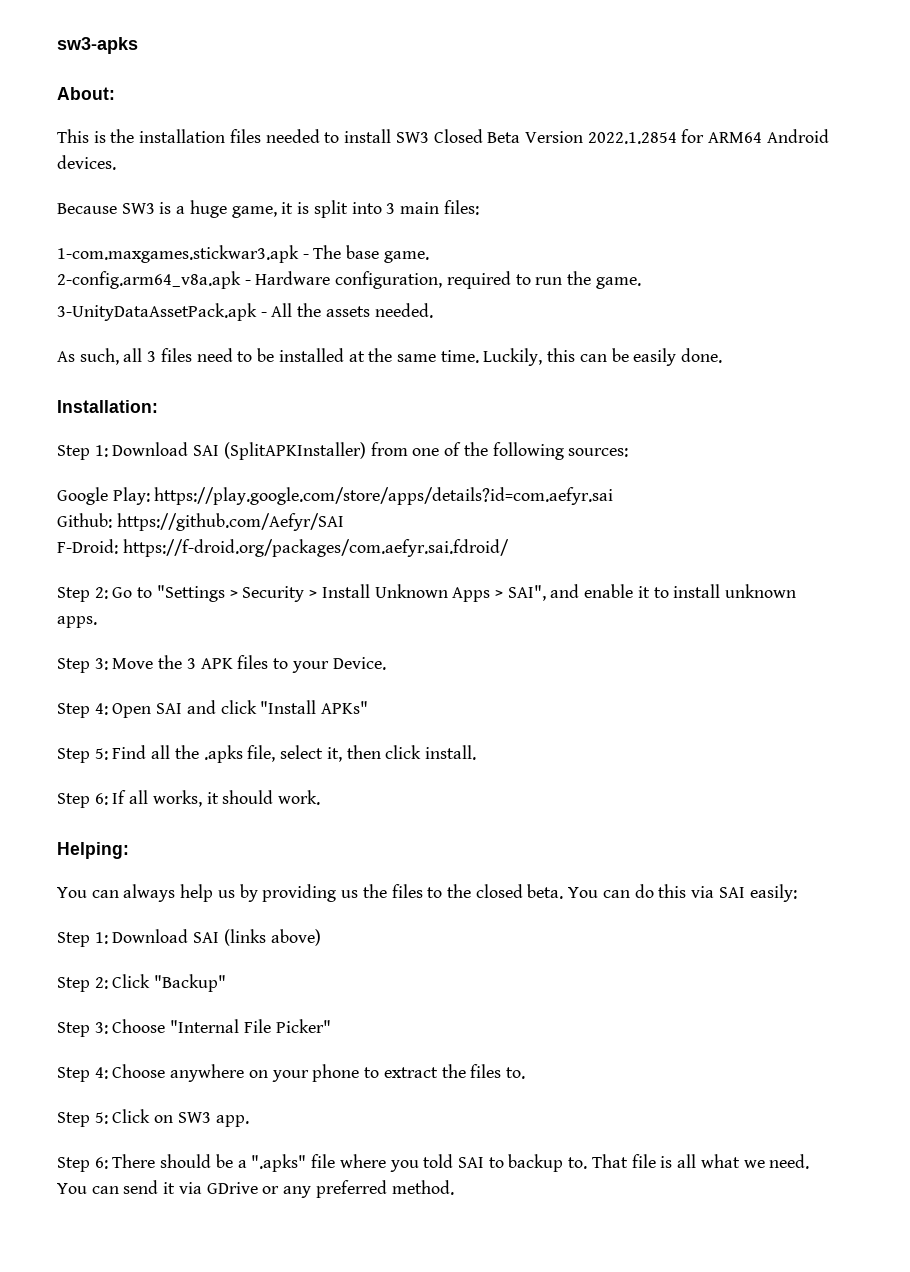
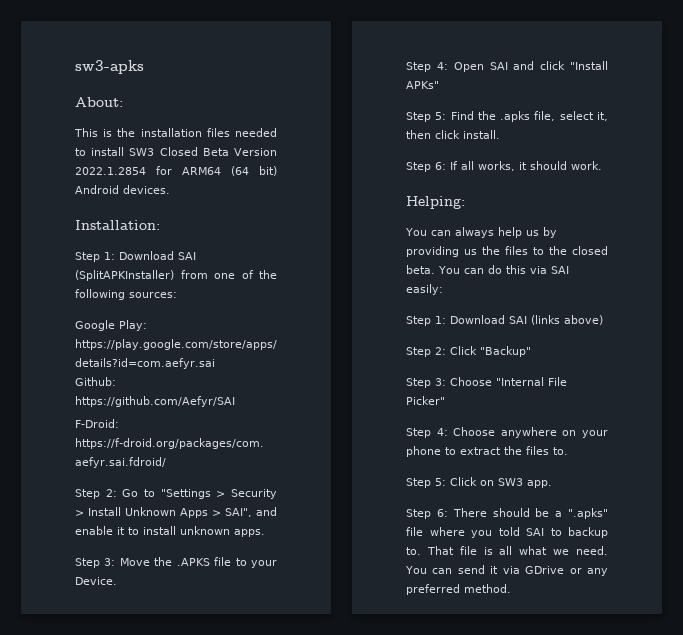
- This is the installation files needed to install SW3 Closed Beta Version 2022.1.2854 for ARM64 Android devices.
+ This is the installation files needed to install SW3 Closed Beta Version 2022.1.2854 for ARM64 (64 bit) Android devices.
- Because SW3 is a huge game, it is split into 3 main files:
- 1-com.maxgames.stickwar3.apk - The base game.
- 2-config.arm64_v8a.apk - Hardware configuration, required to run the game.
- 3-UnityDataAssetPack.apk - All the assets needed.
- As such, all 3 files need to be installed at the same time. Luckily, this can be easily done.
- Step 3: Move the 3 APK files to your Device.
+ Step 3: Move the .APKS file to your Device.
- Step 5: Find all the .apks file, select it, then click install.
+ Step 5: Find the .apks file, select it, then click install.

